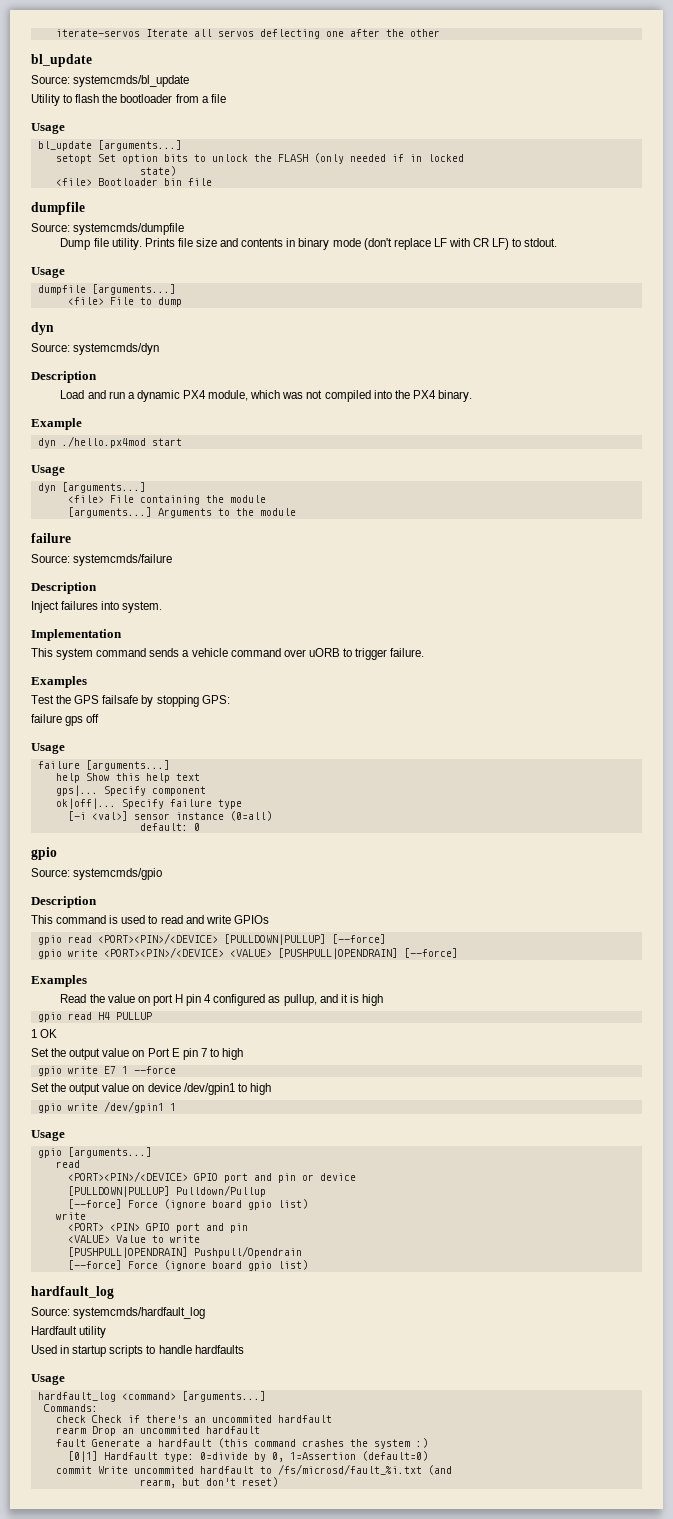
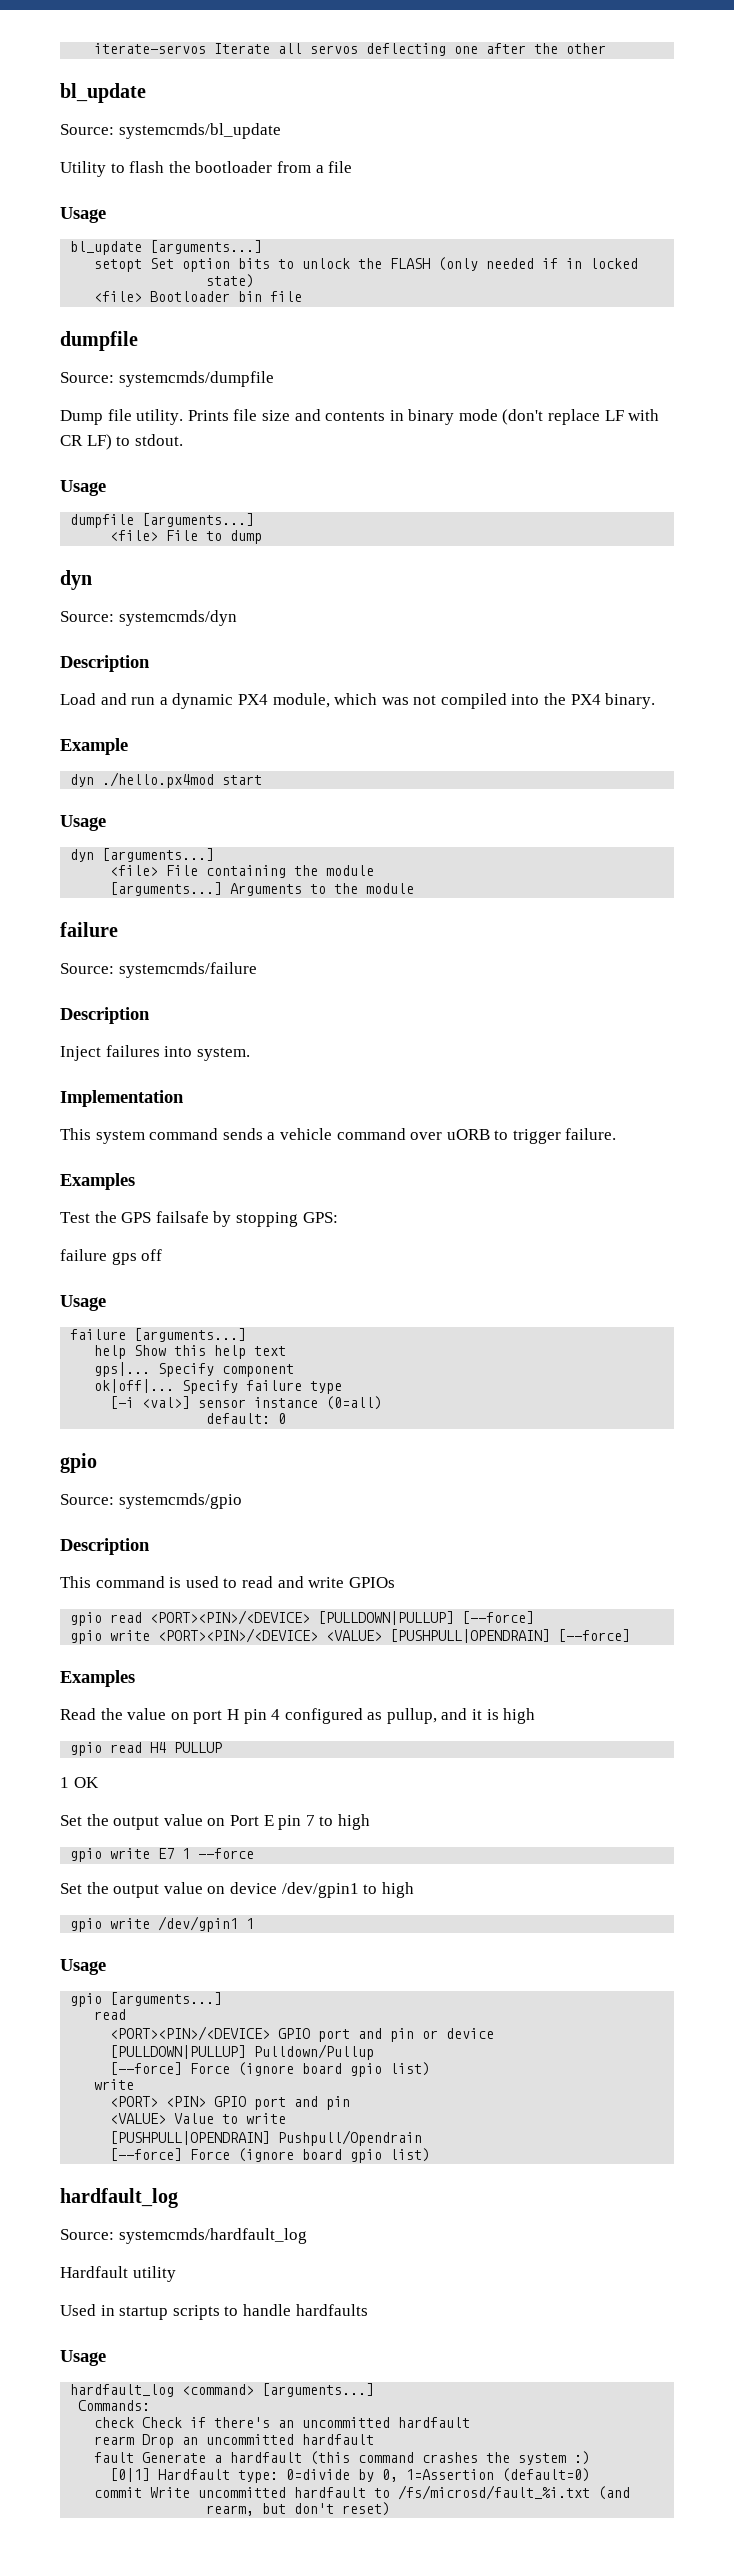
- check Check if there's an uncommited hardfault
+ check Check if there's an uncommitted hardfault
- rearm Drop an uncommited hardfault
+ rearm Drop an uncommitted hardfault
- commit Write uncommited hardfault to /fs/microsd/fault_%i.txt (and
+ commit Write uncommitted hardfault to /fs/microsd/fault_%i.txt (and

